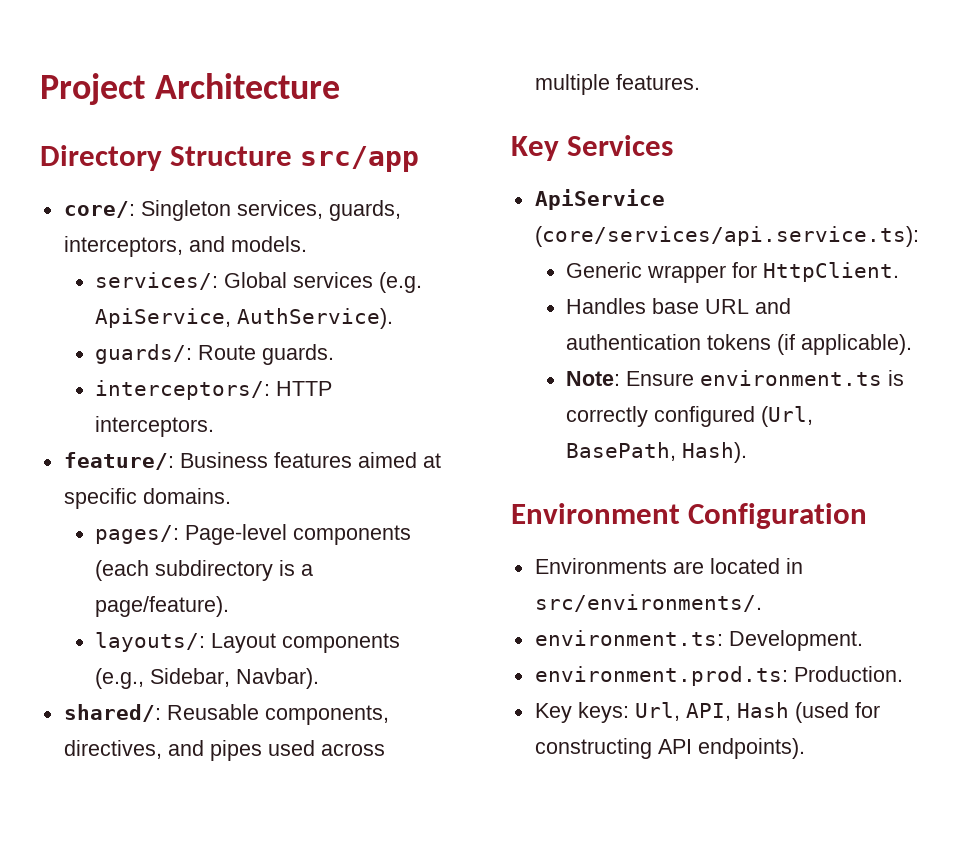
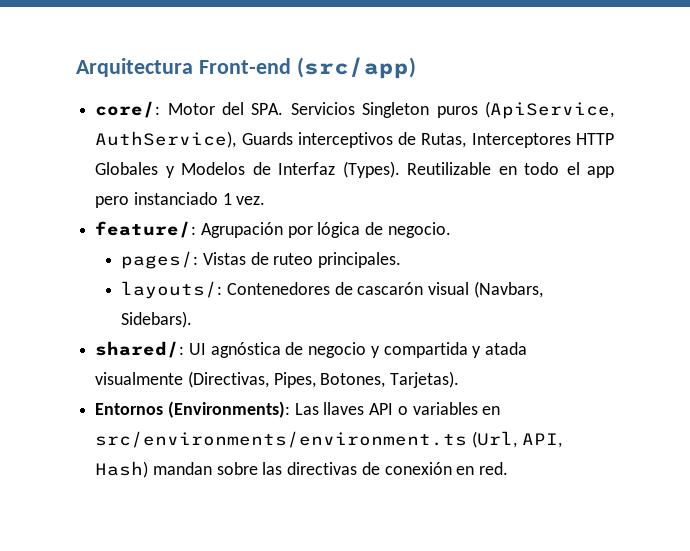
- Project Architecture
- Directory Structure src/app
- core/: Singleton services, guards, interceptors, and models.
- services/: Global services (e.g. ApiService, AuthService).
- guards/: Route guards.
- interceptors/: HTTP interceptors.
- feature/: Business features aimed at specific domains.
- pages/: Page-level components (each subdirectory is a page/feature).
- layouts/: Layout components (e.g., Sidebar, Navbar).
- shared/: Reusable components, directives, and pipes used across multiple features.
- Key Services
- ApiService (core/services/api.service.ts):
- Generic wrapper for HttpClient.
- Handles base URL and authentication tokens (if applicable).
- Note: Ensure environment.ts is correctly configured (Url, BasePath, Hash).
- Environment Configuration
- Environments are located in src/environments/.
- environment.ts: Development.
- environment.prod.ts: Production.
- Key keys: Url, API, Hash (used for constructing API endpoints).
+ Arquitectura Front-end (src/app)
+ core/: Motor del SPA. Servicios Singleton puros (ApiService, AuthService), Guards interceptivos de Rutas, Interceptores HTTP Globales y Modelos de Interfaz (Types). Reutilizable en todo el app pero instanciado 1 vez.
+ feature/: Agrupación por lógica de negocio.
+ pages/: Vistas de ruteo principales.
+ layouts/: Contenedores de cascarón visual (Navbars, Sidebars).
+ shared/: UI agnóstica de negocio y compartida y atada visualmente (Directivas, Pipes, Botones, Tarjetas).
+ Entornos (Environments): Las llaves API o variables en src/environments/environment.ts (Url, API, Hash) mandan sobre las directivas de conexión en red.

